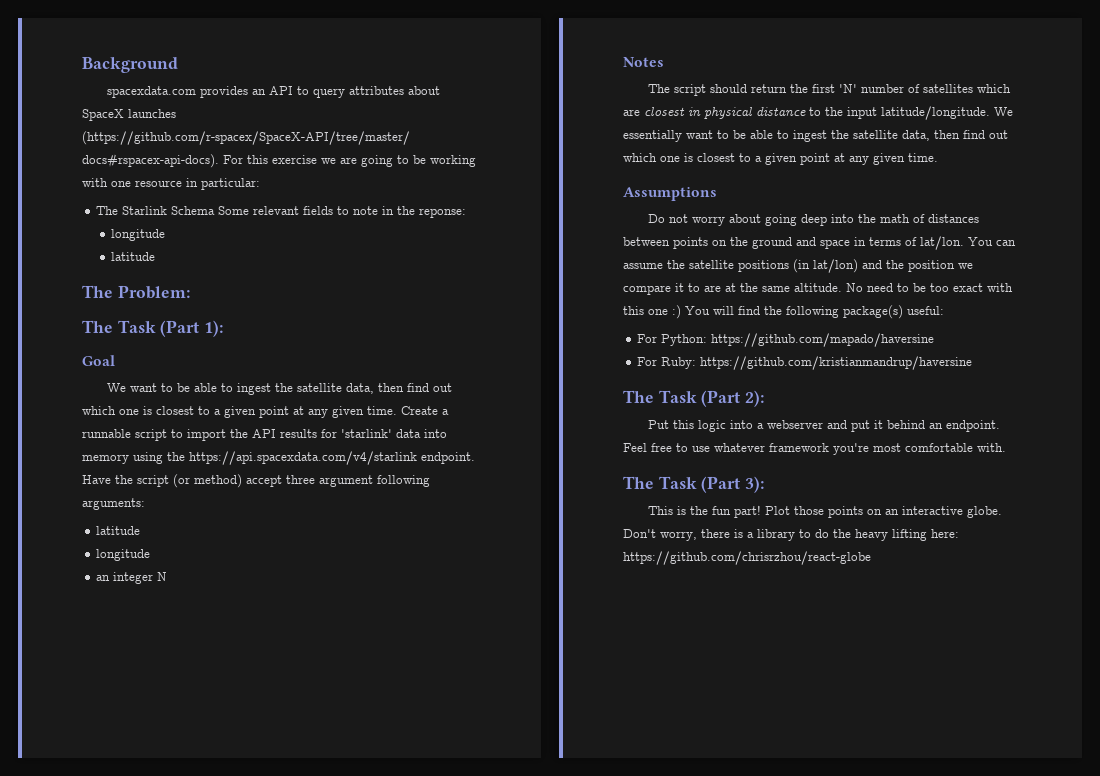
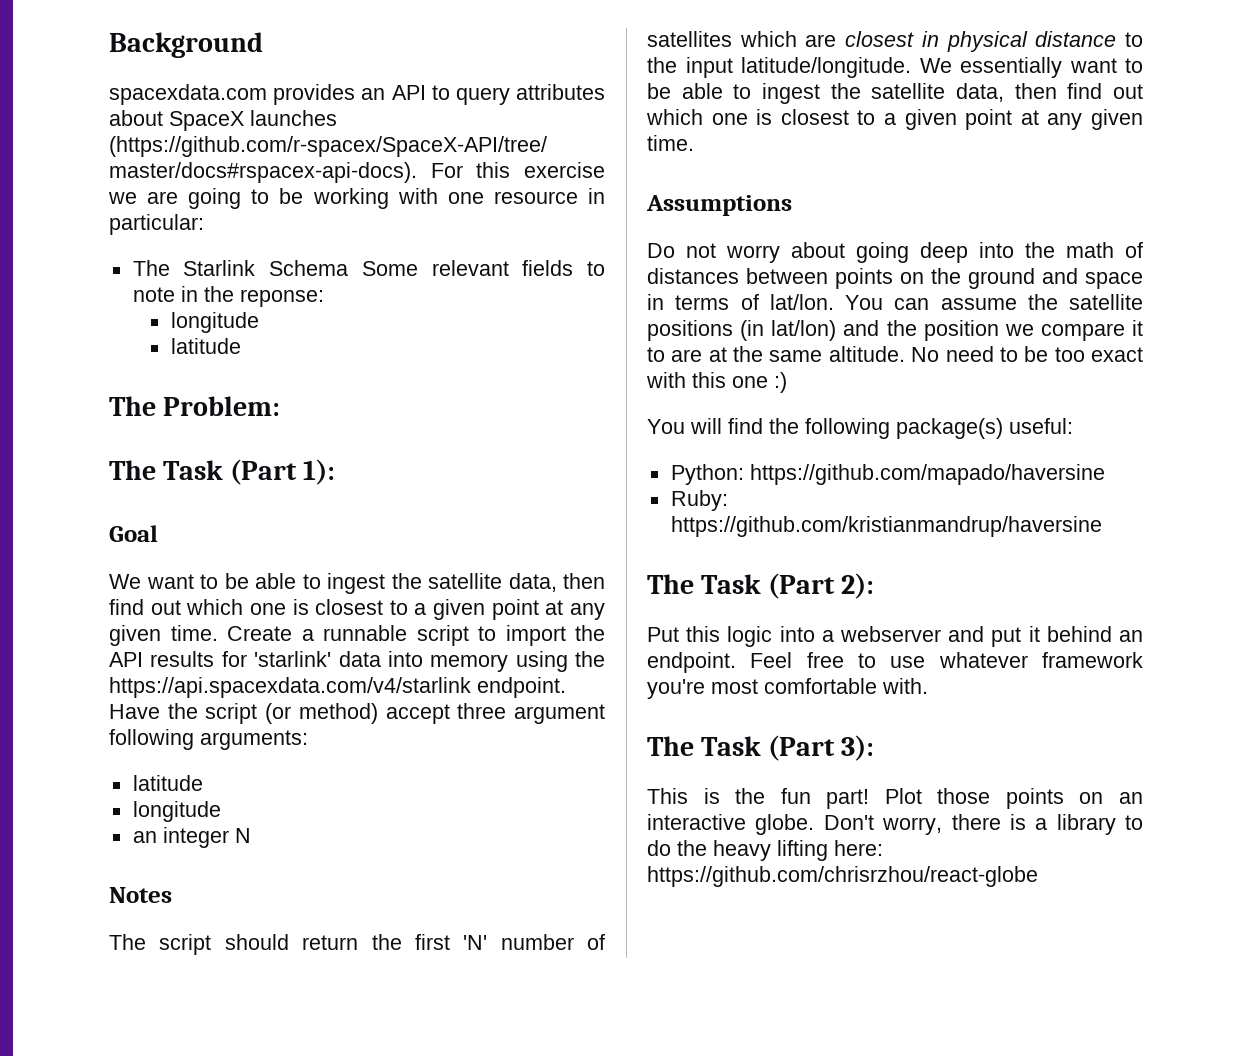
- No need to be too exact with this one :) You will find the following package(s) useful:
+ No need to be too exact with this one :)
+ You will find the following package(s) useful:
- For Python: https://github.com/mapado/haversine
+ Python: https://github.com/mapado/haversine
- For Ruby: https://github.com/kristianmandrup/haversine
+ Ruby: https://github.com/kristianmandrup/haversine

